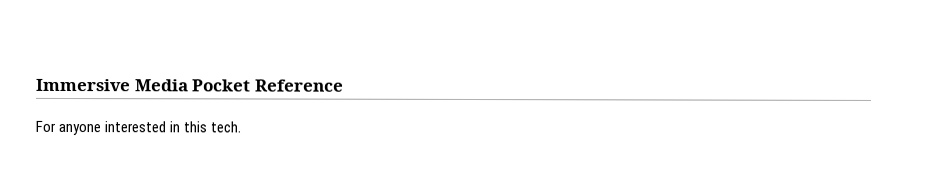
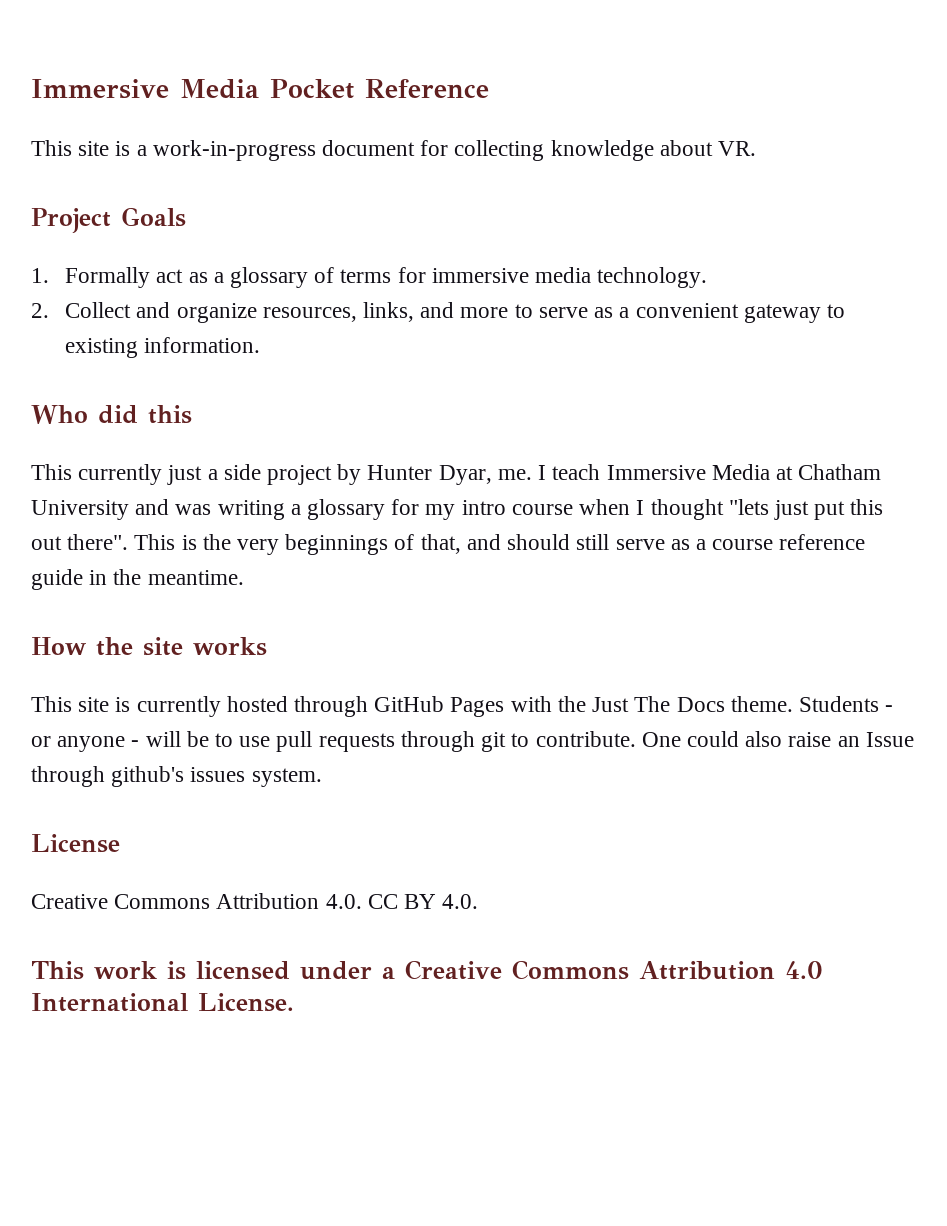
- For anyone interested in this tech.
+ This site is a work-in-progress document for collecting knowledge about VR.
+ Project Goals
+ 1. Formally act as a glossary of terms for immersive media technology.
+ 2. Collect and organize resources, links, and more to serve as a convenient gateway to existing information.
+ Who did this
+ This currently just a side project by Hunter Dyar, me. I teach Immersive Media at Chatham University and was writing a glossary for my intro course when I thought "lets just put this out there". This is the very beginnings of that, and should still serve as a course reference guide in the meantime.
+ How the site works
+ This site is currently hosted through GitHub Pages with the Just The Docs theme. Students - or anyone - will be to use pull requests through git to contribute. One could also raise an Issue through github's issues system.
+ License
+ Creative Commons Attribution 4.0. CC BY 4.0.
+ This work is licensed under a Creative Commons Attribution 4.0 International License.

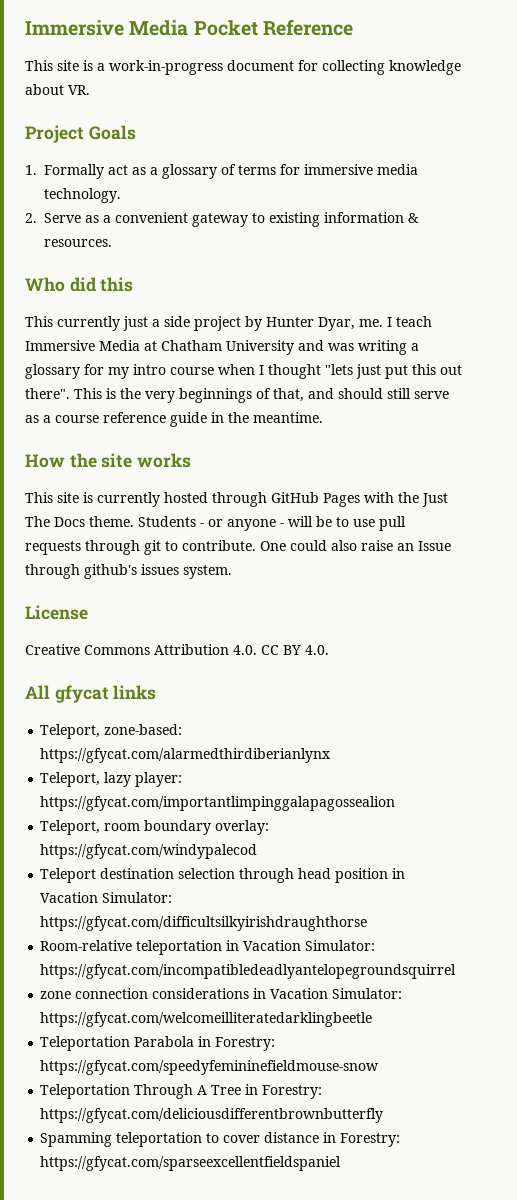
- 2. Collect and organize resources, links, and more to serve as a convenient gateway to existing information.
+ 2. Serve as a convenient gateway to existing information & resources.
- This work is licensed under a Creative Commons Attribution 4.0 International License.
+ All gfycat links
+ Teleport, zone-based: https://gfycat.com/alarmedthirdiberianlynx
+ Teleport, lazy player: https://gfycat.com/importantlimpinggalapagossealion
+ Teleport, room boundary overlay: https://gfycat.com/windypalecod
+ Teleport destination selection through head position in Vacation Simulator: https://gfycat.com/difficultsilkyirishdraughthorse
+ Room-relative teleportation in Vacation Simulator: https://gfycat.com/incompatibledeadlyantelopegroundsquirrel
+ zone connection considerations in Vacation Simulator: https://gfycat.com/welcomeilliteratedarklingbeetle
+ Teleportation Parabola in Forestry: https://gfycat.com/speedyfemininefieldmouse-snow
+ Teleportation Through A Tree in Forestry: https://gfycat.com/deliciousdifferentbrownbutterfly
+ Spamming teleportation to cover distance in Forestry: https://gfycat.com/sparseexcellentfieldspaniel

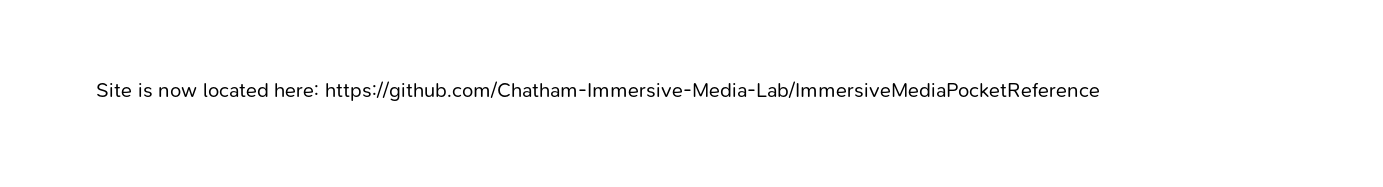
- Immersive Media Pocket Reference
- This site is a work-in-progress document for collecting knowledge about VR.
- Project Goals
- 1. Formally act as a glossary of terms for immersive media technology.
- 2. Serve as a convenient gateway to existing information & resources.
- Who did this
- This currently just a side project by Hunter Dyar, me. I teach Immersive Media at Chatham University and was writing a glossary for my intro course when I thought "lets just put this out there". This is the very beginnings of that, and should still serve as a course reference guide in the meantime.
- How the site works
- This site is currently hosted through GitHub Pages with the Just The Docs theme. Students - or anyone - will be to use pull requests through git to contribute. One could also raise an Issue through github's issues system.
- License
- Creative Commons Attribution 4.0. CC BY 4.0.
- All gfycat links
- Teleport, zone-based: https://gfycat.com/alarmedthirdiberianlynx
- Teleport, lazy player: https://gfycat.com/importantlimpinggalapagossealion
- Teleport, room boundary overlay: https://gfycat.com/windypalecod
- Teleport destination selection through head position in Vacation Simulator: https://gfycat.com/difficultsilkyirishdraughthorse
- Room-relative teleportation in Vacation Simulator: https://gfycat.com/incompatibledeadlyantelopegroundsquirrel
- zone connection considerations in Vacation Simulator: https://gfycat.com/welcomeilliteratedarklingbeetle
- Teleportation Parabola in Forestry: https://gfycat.com/speedyfemininefieldmouse-snow
- Teleportation Through A Tree in Forestry: https://gfycat.com/deliciousdifferentbrownbutterfly
- Spamming teleportation to cover distance in Forestry: https://gfycat.com/sparseexcellentfieldspaniel
+ Site is now located here: https://github.com/Chatham-Immersive-Media-Lab/ImmersiveMediaPocketReference

